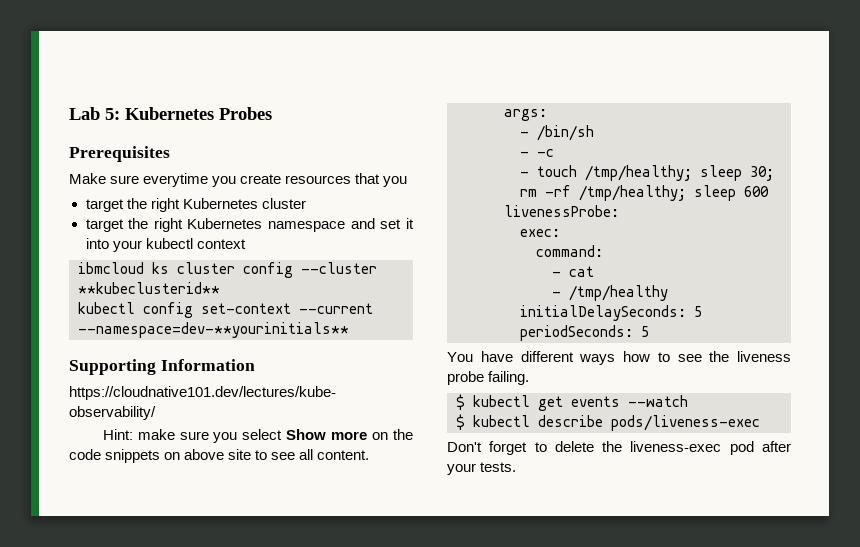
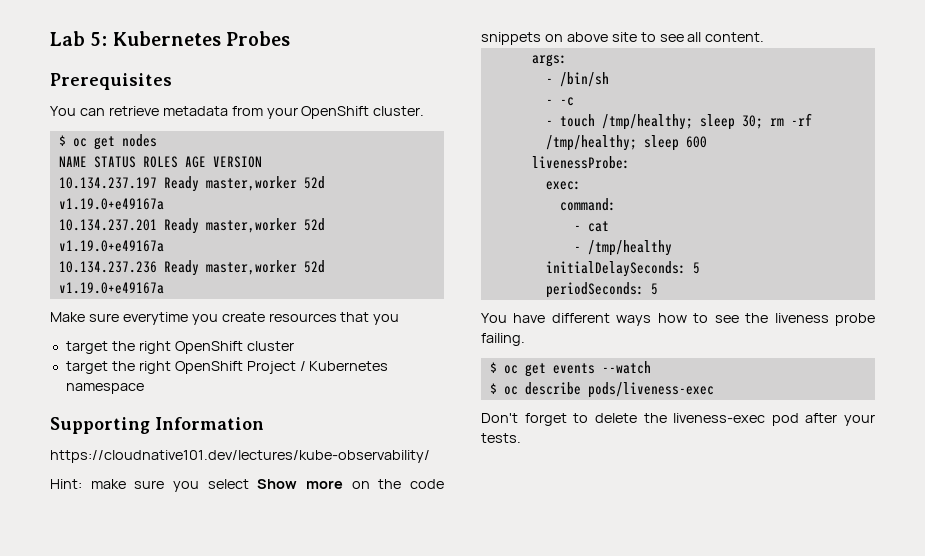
+ You can retrieve metadata from your OpenShift cluster.
+ $ oc get nodes
+ NAME STATUS ROLES AGE VERSION
+ 10.134.237.197 Ready master,worker 52d v1.19.0+e49167a
+ 10.134.237.201 Ready master,worker 52d v1.19.0+e49167a
+ 10.134.237.236 Ready master,worker 52d v1.19.0+e49167a
- target the right Kubernetes cluster
+ target the right OpenShift cluster
- target the right Kubernetes namespace and set it into your kubectl context
- ibmcloud ks cluster config --cluster **kubeclusterid**
- kubectl config set-context --current --namespace=dev-**yourinitials**
+ target the right OpenShift Project / Kubernetes namespace
- $ kubectl get events --watch
+ $ oc get events --watch
- $ kubectl describe pods/liveness-exec
+ $ oc describe pods/liveness-exec

